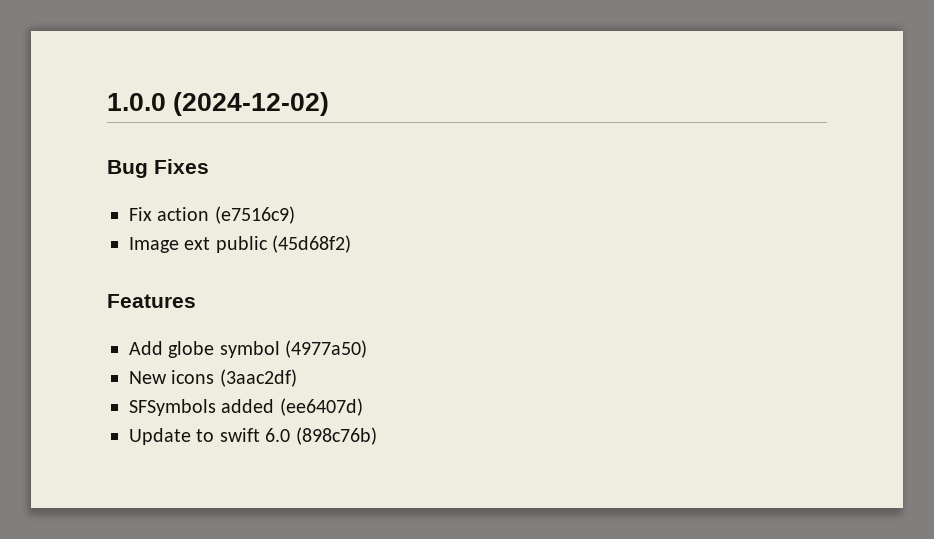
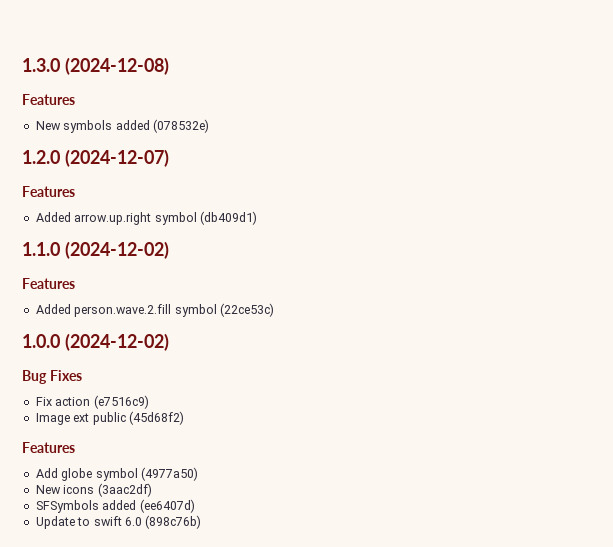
+ 1.3.0 (2024-12-08)
+ Features
+ New symbols added (078532e)
+ 1.2.0 (2024-12-07)
+ Features
+ Added arrow.up.right symbol (db409d1)
+ 1.1.0 (2024-12-02)
+ Features
+ Added person.wave.2.fill symbol (22ce53c)

